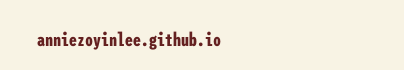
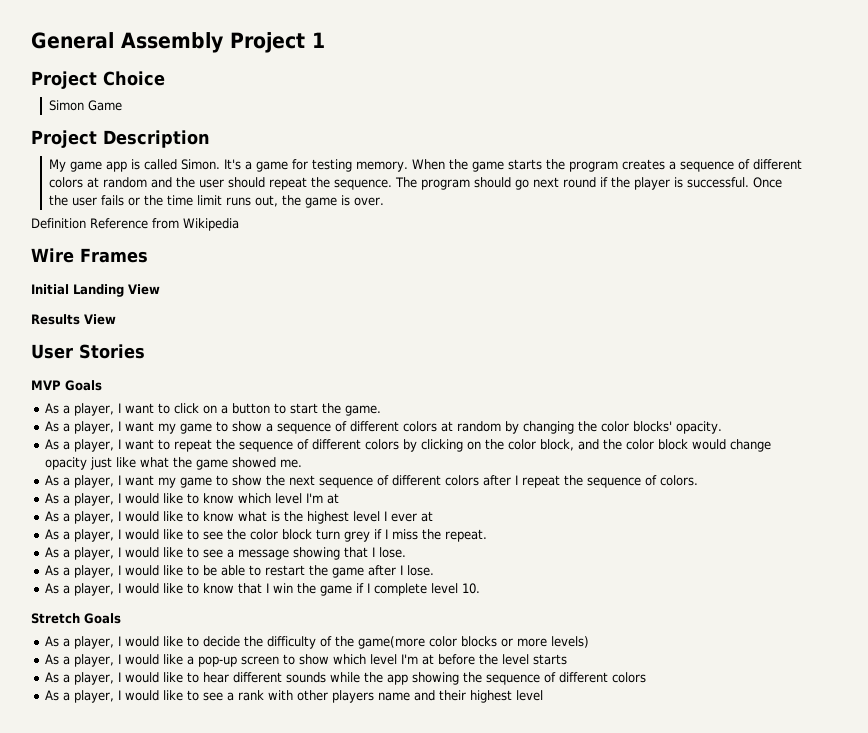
- anniezoyinlee.github.io
+ General Assembly Project 1
+ Project Choice
+ Simon Game
+ Project Description
+ My game app is called Simon. It's a game for testing memory. When the game starts the program creates a sequence of different colors at random and the user should repeat the sequence. The program should go next round if the player is successful. Once the user fails or the time limit runs out, the game is over.
+ Definition Reference from Wikipedia
+ Wire Frames
+ Initial Landing View
+ Results View
+ User Stories
+ MVP Goals
+ As a player, I want to click on a button to start the game.
+ As a player, I want my game to show a sequence of different colors at random by changing the color blocks' opacity.
+ As a player, I want to repeat the sequence of different colors by clicking on the color block, and the color block would change opacity just like what the game showed me.
+ As a player, I want my game to show the next sequence of different colors after I repeat the sequence of colors.
+ As a player, I would like to know which level I'm at
+ As a player, I would like to know what is the highest level I ever at
+ As a player, I would like to see the color block turn grey if I miss the repeat.
+ As a player, I would like to see a message showing that I lose.
+ As a player, I would like to be able to restart the game after I lose.
+ As a player, I would like to know that I win the game if I complete level 10.
+ Stretch Goals
+ As a player, I would like to decide the difficulty of the game(more color blocks or more levels)
+ As a player, I would like a pop-up screen to show which level I'm at before the level starts
+ As a player, I would like to hear different sounds while the app showing the sequence of different colors
+ As a player, I would like to see a rank with other players name and their highest level

